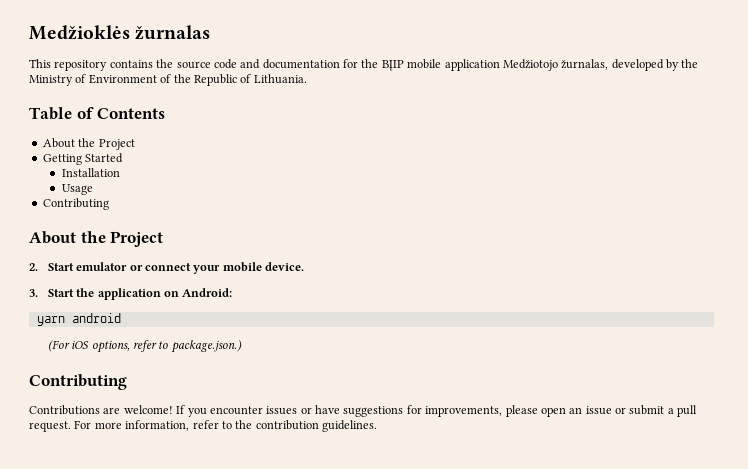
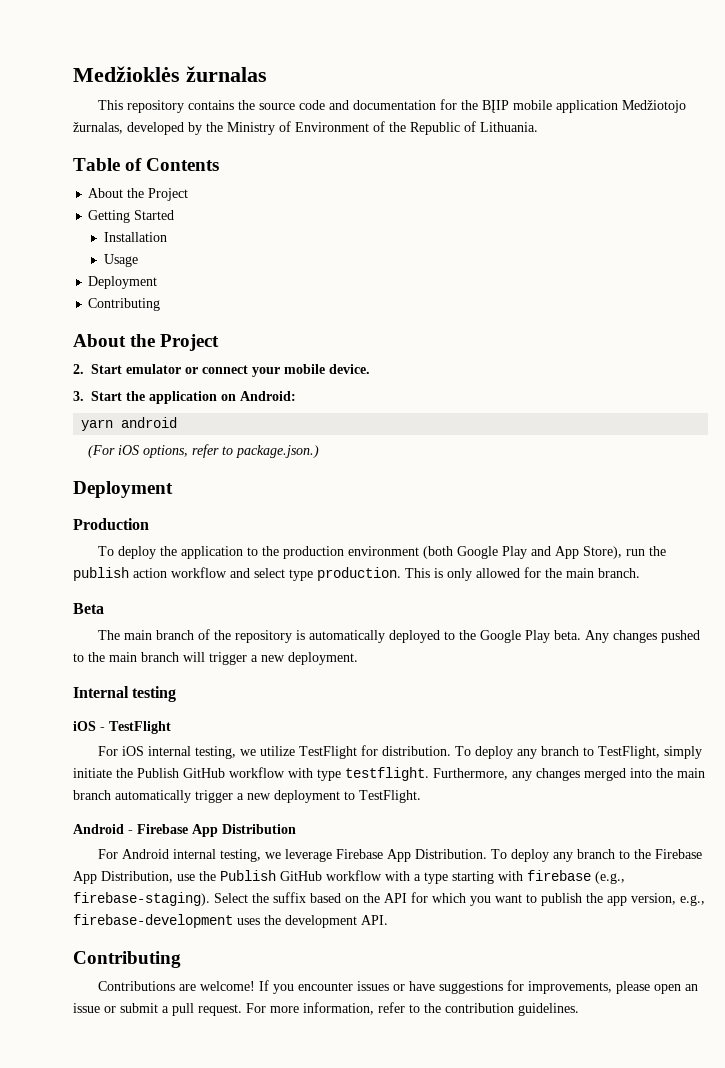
  Usage
+ Deployment
  (For iOS options, refer to package.json.)
+ Deployment
+ Production
+ To deploy the application to the production environment (both Google Play and App Store), run the publish action workflow and select type production. This is only allowed for the main branch.
+ Beta
+ The main branch of the repository is automatically deployed to the Google Play beta. Any changes pushed to the main branch will trigger a new deployment.
+ Internal testing
+ iOS - TestFlight
+ For iOS internal testing, we utilize TestFlight for distribution. To deploy any branch to TestFlight, simply initiate the Publish GitHub workflow with type testflight. Furthermore, any changes merged into the main branch automatically trigger a new deployment to TestFlight.
+ Android - Firebase App Distribution
+ For Android internal testing, we leverage Firebase App Distribution. To deploy any branch to the Firebase App Distribution, use the Publish GitHub workflow with a type starting with firebase (e.g., firebase-staging). Select the suffix based on the API for which you want to publish the app version, e.g., firebase-development uses the development API.

